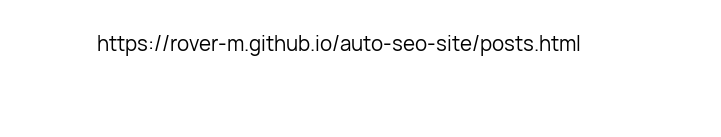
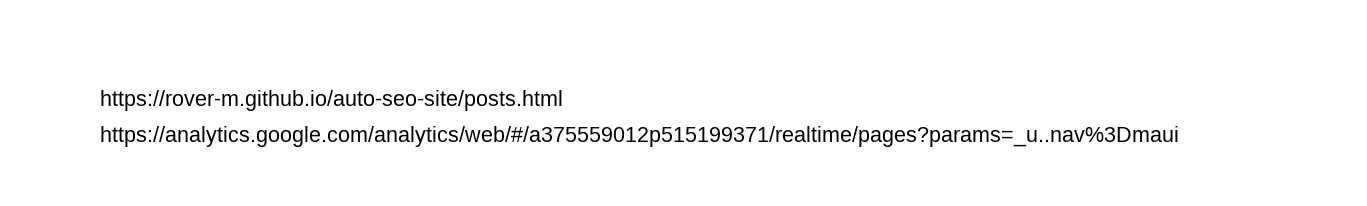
- https://rover-m.github.io/auto-seo-site/posts.html
+ https://rover-m.github.io/auto-seo-site/posts.html https://analytics.google.com/analytics/web/#/a375559012p515199371/realtime/pages?params=_u..nav%3Dmaui

